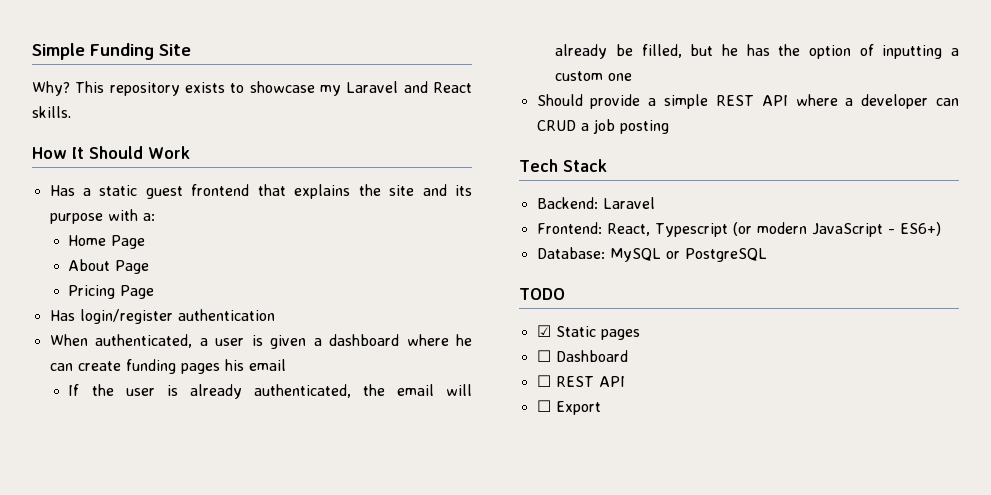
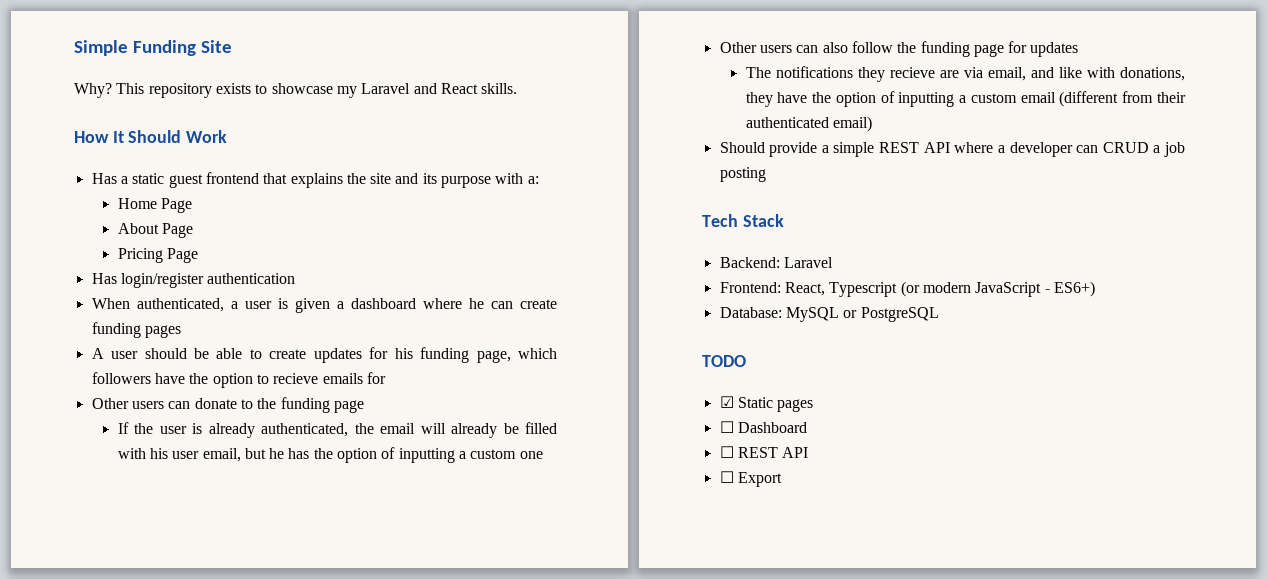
- When authenticated, a user is given a dashboard where he can create funding pages his email
+ When authenticated, a user is given a dashboard where he can create funding pages
+ A user should be able to create updates for his funding page, which followers have the option to recieve emails for
+ Other users can donate to the funding page
- If the user is already authenticated, the email will already be filled, but he has the option of inputting a custom one
+ If the user is already authenticated, the email will already be filled with his user email, but he has the option of inputting a custom one
+ Other users can also follow the funding page for updates
+ The notifications they recieve are via email, and like with donations, they have the option of inputting a custom email (different from their authenticated email)

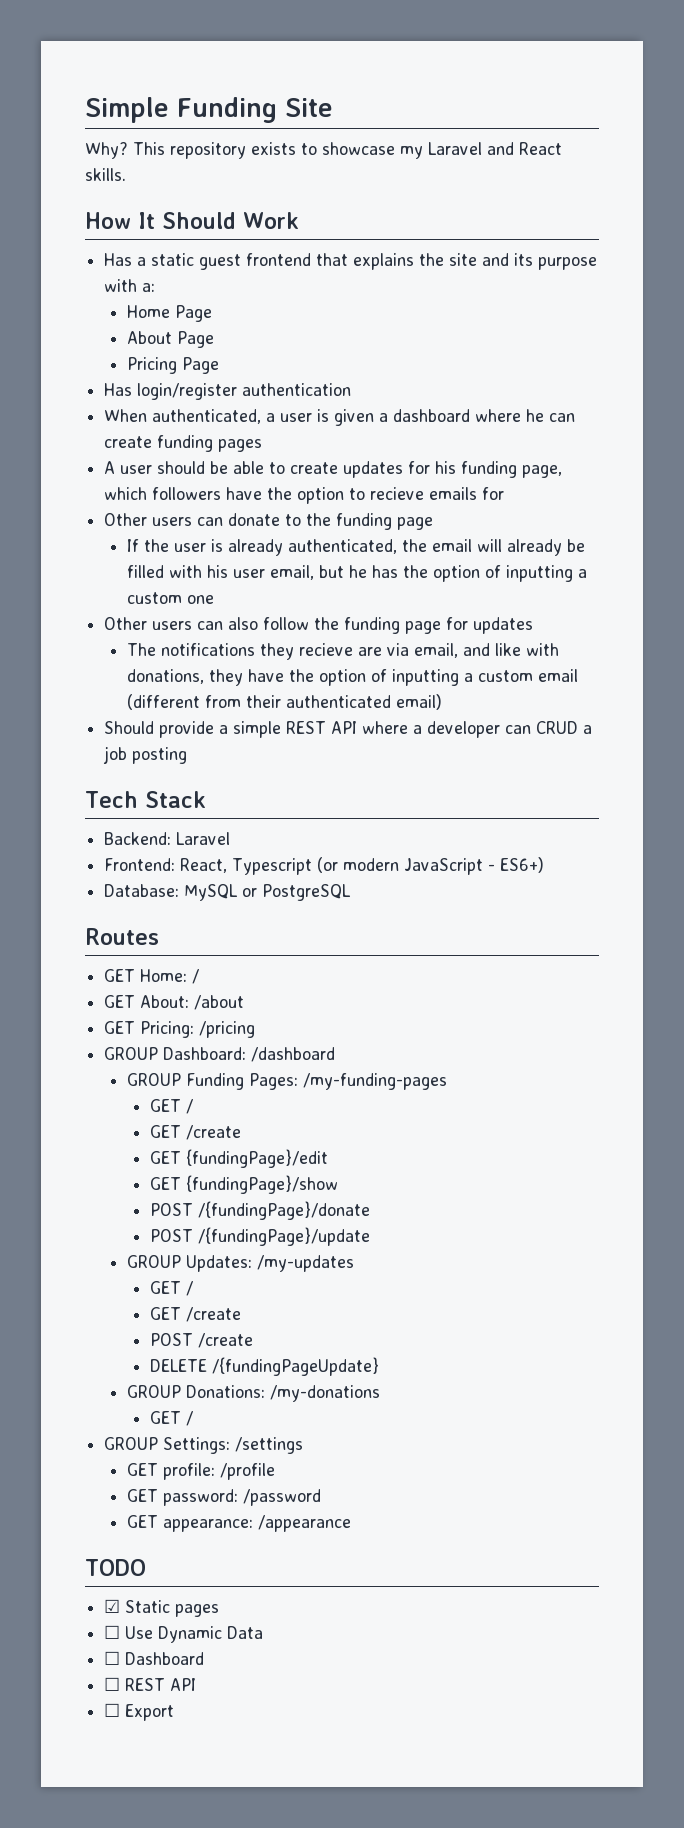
+ Routes
+ GET Home: /
+ GET About: /about
+ GET Pricing: /pricing
+ GROUP Dashboard: /dashboard
+ GROUP Funding Pages: /my-funding-pages
+ GET /
+ GET /create
+ GET {fundingPage}/edit
+ GET {fundingPage}/show
+ POST /{fundingPage}/donate
+ POST /{fundingPage}/update
+ GROUP Updates: /my-updates
+ GET /
+ GET /create
+ POST /create
+ DELETE /{fundingPageUpdate}
+ GROUP Donations: /my-donations
+ GET /
+ GROUP Settings: /settings
+ GET profile: /profile
+ GET password: /password
+ GET appearance: /appearance
+ ☐ Use Dynamic Data

